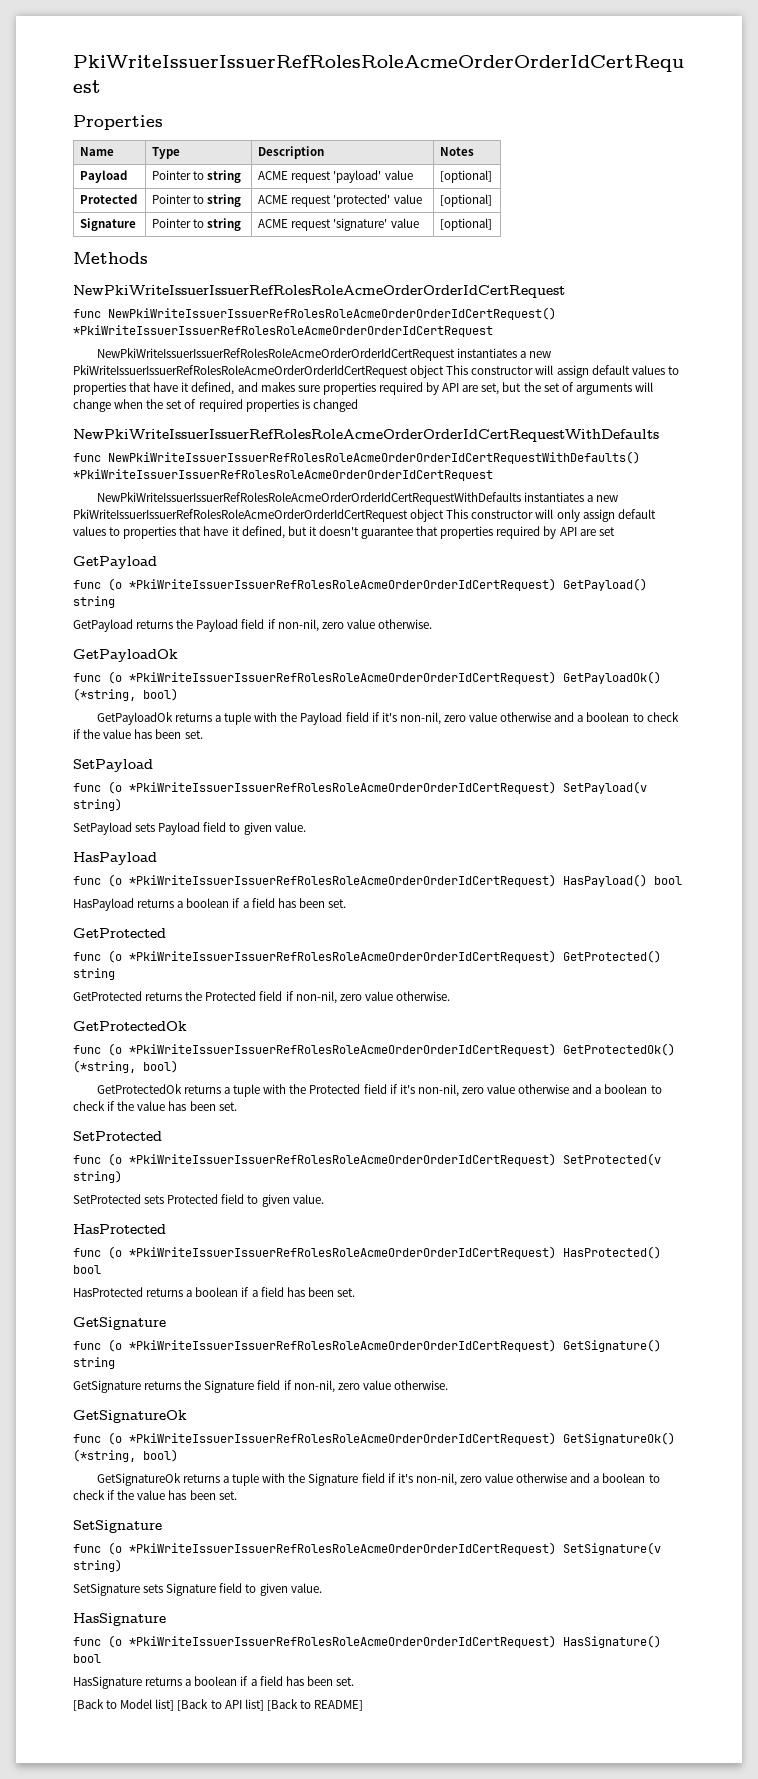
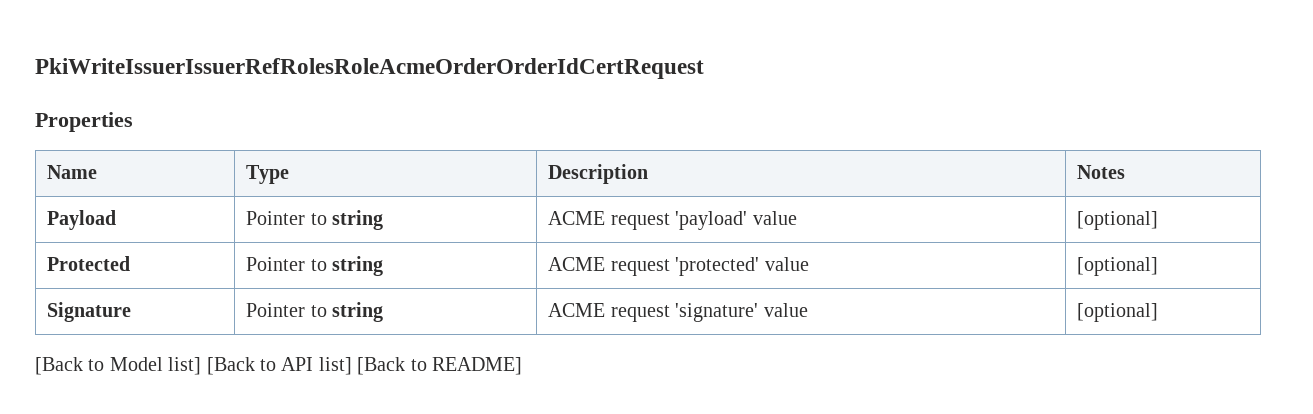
- Methods
- NewPkiWriteIssuerIssuerRefRolesRoleAcmeOrderOrderIdCertRequest
- func NewPkiWriteIssuerIssuerRefRolesRoleAcmeOrderOrderIdCertRequest() *PkiWriteIssuerIssuerRefRolesRoleAcmeOrderOrderIdCertRequest
- NewPkiWriteIssuerIssuerRefRolesRoleAcmeOrderOrderIdCertRequest instantiates a new PkiWriteIssuerIssuerRefRolesRoleAcmeOrderOrderIdCertRequest object This constructor will assign default values to properties that have it defined, and makes sure properties required by API are set, but the set of arguments will change when the set of required properties is changed
- NewPkiWriteIssuerIssuerRefRolesRoleAcmeOrderOrderIdCertRequestWithDefaults
- func NewPkiWriteIssuerIssuerRefRolesRoleAcmeOrderOrderIdCertRequestWithDefaults() *PkiWriteIssuerIssuerRefRolesRoleAcmeOrderOrderIdCertRequest
- NewPkiWriteIssuerIssuerRefRolesRoleAcmeOrderOrderIdCertRequestWithDefaults instantiates a new PkiWriteIssuerIssuerRefRolesRoleAcmeOrderOrderIdCertRequest object This constructor will only assign default values to properties that have it defined, but it doesn't guarantee that properties required by API are set
- GetPayload
- func (o *PkiWriteIssuerIssuerRefRolesRoleAcmeOrderOrderIdCertRequest) GetPayload() string
- GetPayload returns the Payload field if non-nil, zero value otherwise.
- GetPayloadOk
- func (o *PkiWriteIssuerIssuerRefRolesRoleAcmeOrderOrderIdCertRequest) GetPayloadOk() (*string, bool)
- GetPayloadOk returns a tuple with the Payload field if it's non-nil, zero value otherwise and a boolean to check if the value has been set.
- SetPayload
- func (o *PkiWriteIssuerIssuerRefRolesRoleAcmeOrderOrderIdCertRequest) SetPayload(v string)
- SetPayload sets Payload field to given value.
- HasPayload
- func (o *PkiWriteIssuerIssuerRefRolesRoleAcmeOrderOrderIdCertRequest) HasPayload() bool
- HasPayload returns a boolean if a field has been set.
- GetProtected
- func (o *PkiWriteIssuerIssuerRefRolesRoleAcmeOrderOrderIdCertRequest) GetProtected() string
- GetProtected returns the Protected field if non-nil, zero value otherwise.
- GetProtectedOk
- func (o *PkiWriteIssuerIssuerRefRolesRoleAcmeOrderOrderIdCertRequest) GetProtectedOk() (*string, bool)
- GetProtectedOk returns a tuple with the Protected field if it's non-nil, zero value otherwise and a boolean to check if the value has been set.
- SetProtected
- func (o *PkiWriteIssuerIssuerRefRolesRoleAcmeOrderOrderIdCertRequest) SetProtected(v string)
- SetProtected sets Protected field to given value.
- HasProtected
- func (o *PkiWriteIssuerIssuerRefRolesRoleAcmeOrderOrderIdCertRequest) HasProtected() bool
- HasProtected returns a boolean if a field has been set.
- GetSignature
- func (o *PkiWriteIssuerIssuerRefRolesRoleAcmeOrderOrderIdCertRequest) GetSignature() string
- GetSignature returns the Signature field if non-nil, zero value otherwise.
- GetSignatureOk
- func (o *PkiWriteIssuerIssuerRefRolesRoleAcmeOrderOrderIdCertRequest) GetSignatureOk() (*string, bool)
- GetSignatureOk returns a tuple with the Signature field if it's non-nil, zero value otherwise and a boolean to check if the value has been set.
- SetSignature
- func (o *PkiWriteIssuerIssuerRefRolesRoleAcmeOrderOrderIdCertRequest) SetSignature(v string)
- SetSignature sets Signature field to given value.
- HasSignature
- func (o *PkiWriteIssuerIssuerRefRolesRoleAcmeOrderOrderIdCertRequest) HasSignature() bool
- HasSignature returns a boolean if a field has been set.

